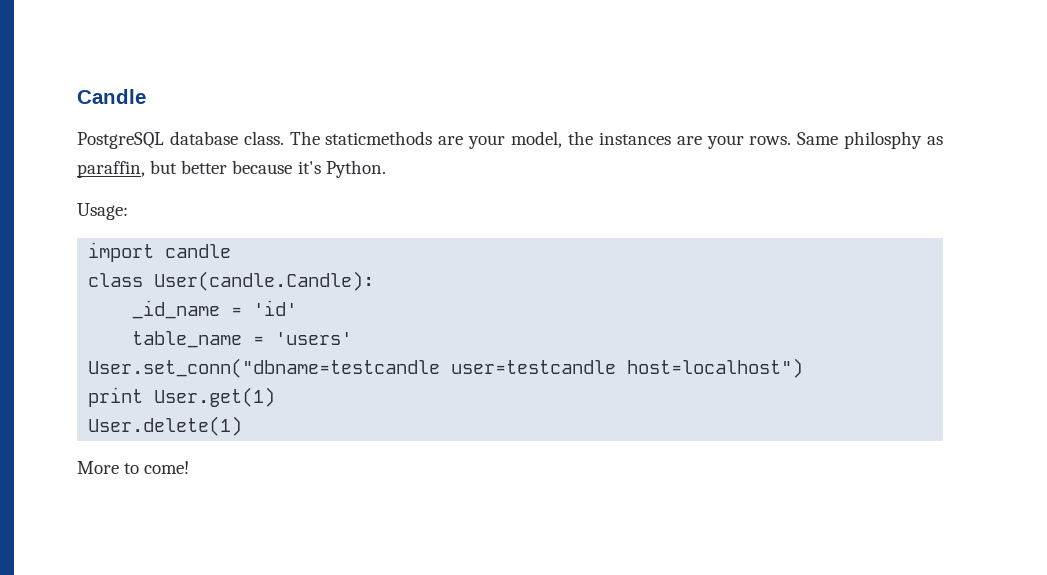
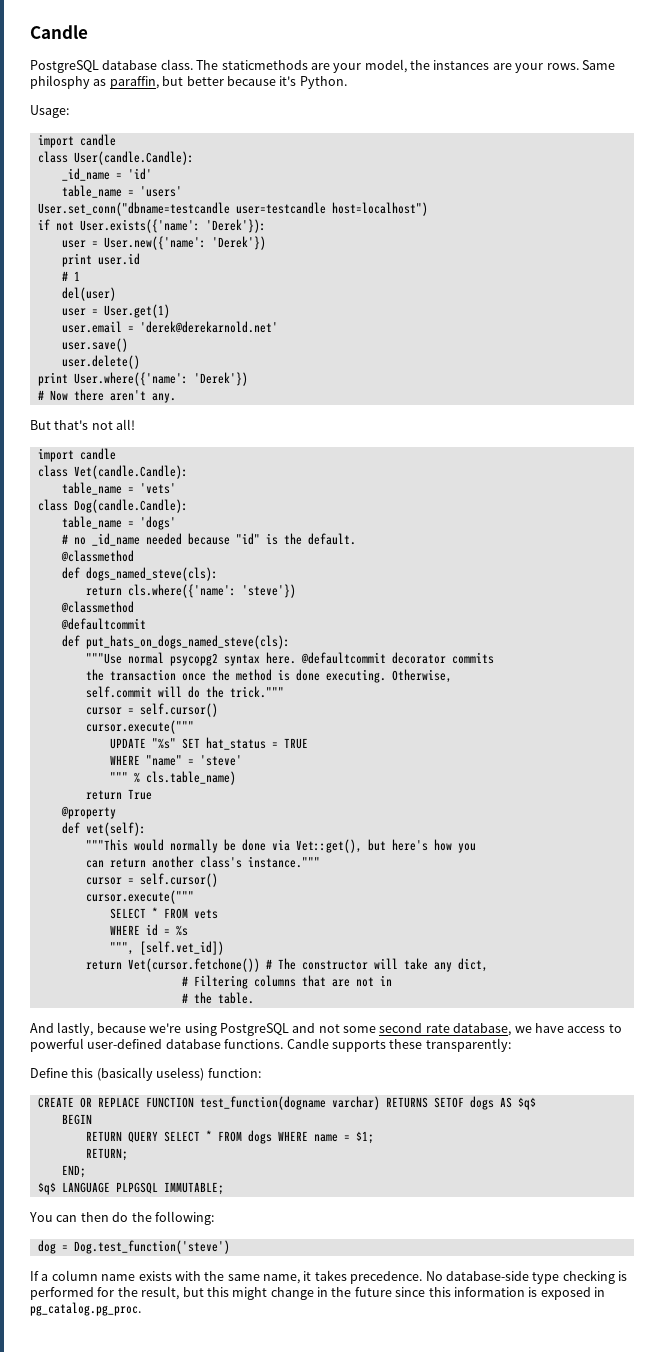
- print User.get(1)
- User.delete(1)
- More to come!
+ if not User.exists({'name': 'Derek'}):
+ user = User.new({'name': 'Derek'})
+ print user.id
+ # 1
+ del(user)
+ user = User.get(1)
+ user.email = 'derek@derekarnold.net'
+ user.save()
+ user.delete()
+ print User.where({'name': 'Derek'})
+ # Now there aren't any.
+ But that's not all!
+ import candle
+ class Vet(candle.Candle):
+ table_name = 'vets'
+ class Dog(candle.Candle):
+ table_name = 'dogs'
+ # no _id_name needed because "id" is the default.
+ @classmethod
+ def dogs_named_steve(cls):
+ return cls.where({'name': 'steve'})
+ @classmethod
+ @defaultcommit
+ def put_hats_on_dogs_named_steve(cls):
+ """Use normal psycopg2 syntax here. @defaultcommit decorator commits
+ the transaction once the method is done executing. Otherwise,
+ self.commit will do the trick."""
+ cursor = self.cursor()
+ cursor.execute("""
+ UPDATE "%s" SET hat_status = TRUE
+ WHERE "name" = 'steve'
+ """ % cls.table_name)
+ return True
+ @property
+ def vet(self):
+ """This would normally be done via Vet::get(), but here's how you
+ can return another class's instance."""
+ cursor = self.cursor()
+ cursor.execute("""
+ SELECT * FROM vets
+ WHERE id = %s
+ """, [self.vet_id])
+ return Vet(cursor.fetchone()) # The constructor will take any dict,
+ # Filtering columns that are not in
+ # the table.
+ And lastly, because we're using PostgreSQL and not some second rate database, we have access to powerful user-defined database functions. Candle supports these transparently:
+ Define this (basically useless) function:
+ CREATE OR REPLACE FUNCTION test_function(dogname varchar) RETURNS SETOF dogs AS $q$
+ BEGIN
+ RETURN QUERY SELECT * FROM dogs WHERE name = $1;
+ RETURN;
+ END;
+ $q$ LANGUAGE PLPGSQL IMMUTABLE;
+ You can then do the following:
+ dog = Dog.test_function('steve')
+ If a column name exists with the same name, it takes precedence. No database-side type checking is performed for the result, but this might change in the future since this information is exposed in pg_catalog.pg_proc.

